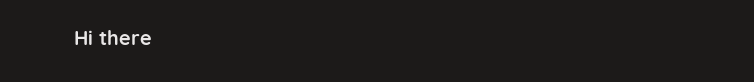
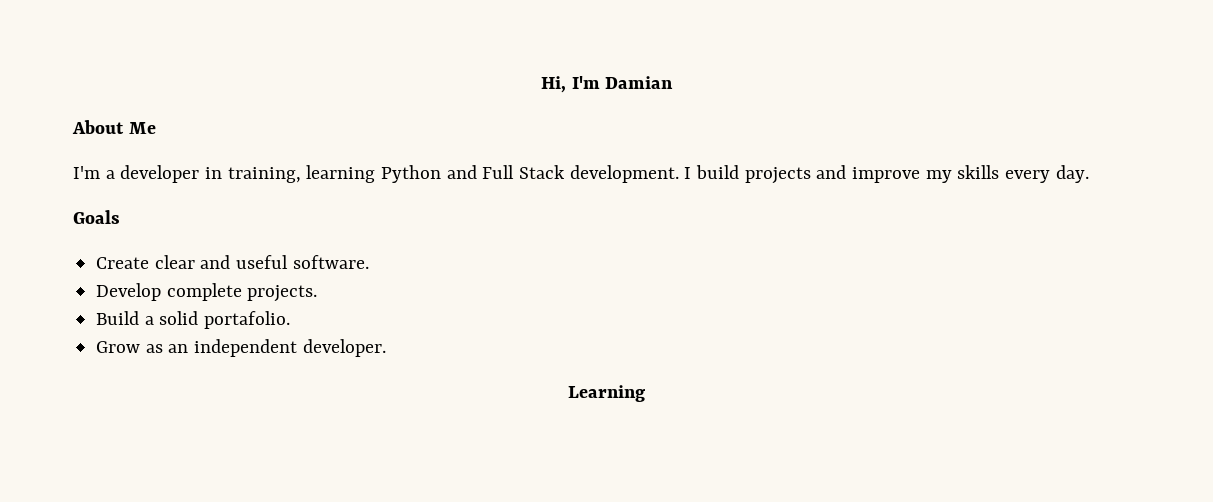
- Hi there
+ Hi, I'm Damian
+ About Me
+ I'm a developer in training, learning Python and Full Stack development. I build projects and improve my skills every day.
+ Goals
+ Create clear and useful software.
+ Develop complete projects.
+ Build a solid portafolio.
+ Grow as an independent developer.
+ Learning

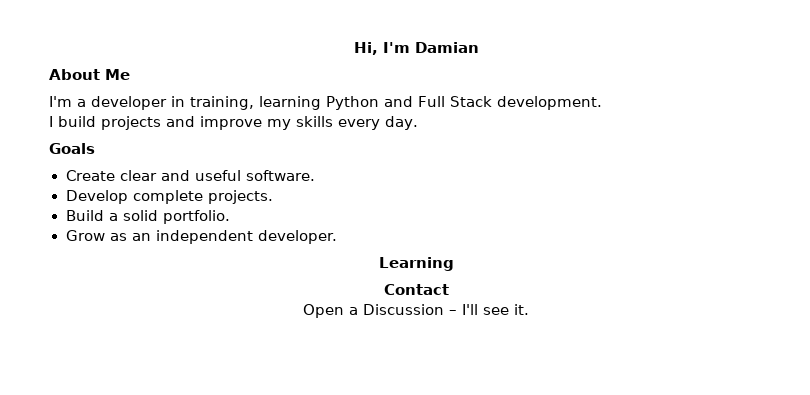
- I'm a developer in training, learning Python and Full Stack development. I build projects and improve my skills every day.
+ I'm a developer in training, learning Python and Full Stack development.
+ I build projects and improve my skills every day.
- Build a solid portafolio.
+ Build a solid portfolio.
+ Contact
+ Open a Discussion – I'll see it.

